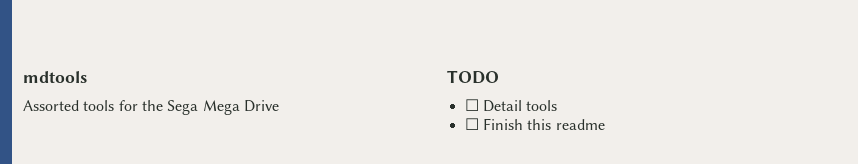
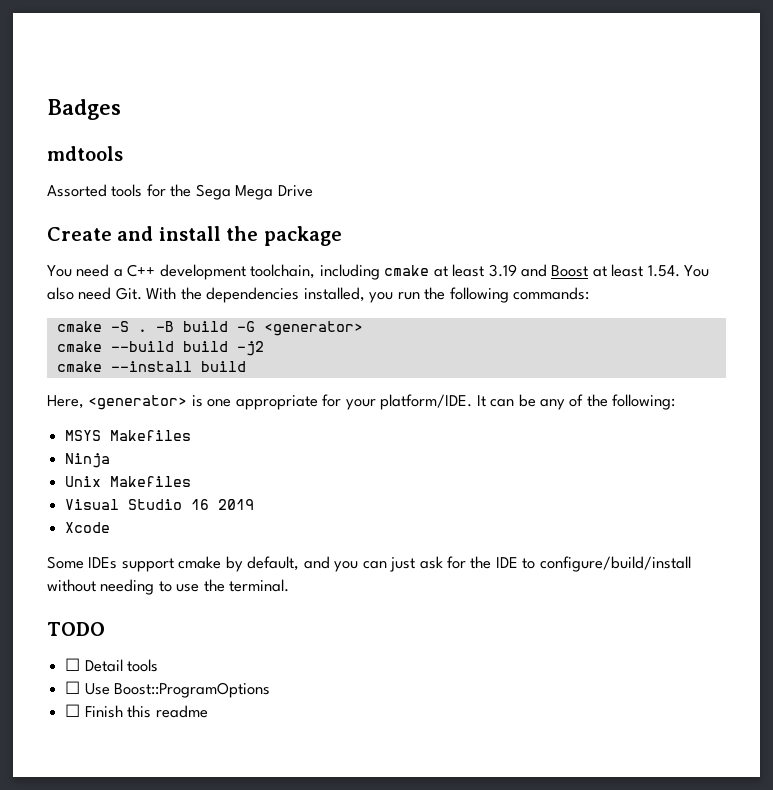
+ Badges
+ Create and install the package
+ You need a C++ development toolchain, including cmake at least 3.19 and Boost at least 1.54. You also need Git. With the dependencies installed, you run the following commands:
+ cmake -S . -B build -G <generator>
+ cmake --build build -j2
+ cmake --install build
+ Here, <generator> is one appropriate for your platform/IDE. It can be any of the following:
+ MSYS Makefiles
+ Ninja
+ Unix Makefiles
+ Visual Studio 16 2019
+ Xcode
+ Some IDEs support cmake by default, and you can just ask for the IDE to configure/build/install without needing to use the terminal.
+ ☐ Use Boost::ProgramOptions

